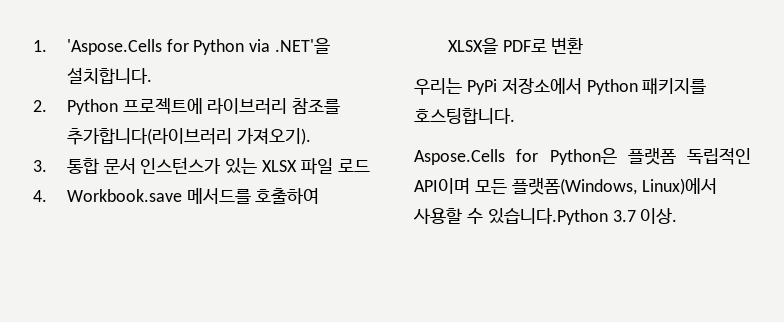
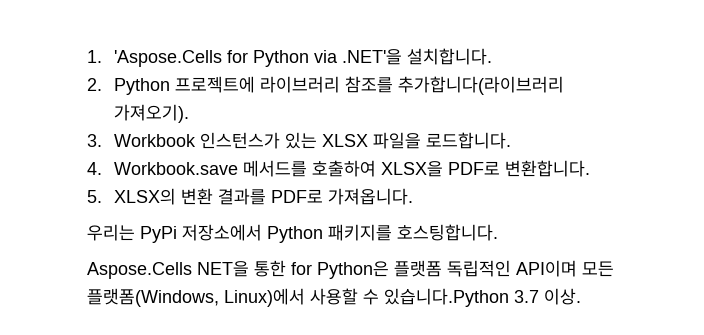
- 3. 통합 문서 인스턴스가 있는 XLSX 파일 로드
+ 3. Workbook 인스턴스가 있는 XLSX 파일을 로드합니다.
- 4. Workbook.save 메서드를 호출하여 XLSX을 PDF로 변환
+ 4. Workbook.save 메서드를 호출하여 XLSX을 PDF로 변환합니다.
+ 5. XLSX의 변환 결과를 PDF로 가져옵니다.
- Aspose.Cells for Python은 플랫폼 독립적인 API이며 모든 플랫폼(Windows, Linux)에서 사용할 수 있습니다.Python 3.7 이상.
+ Aspose.Cells NET을 통한 for Python은 플랫폼 독립적인 API이며 모든 플랫폼(Windows, Linux)에서 사용할 수 있습니다.Python 3.7 이상.

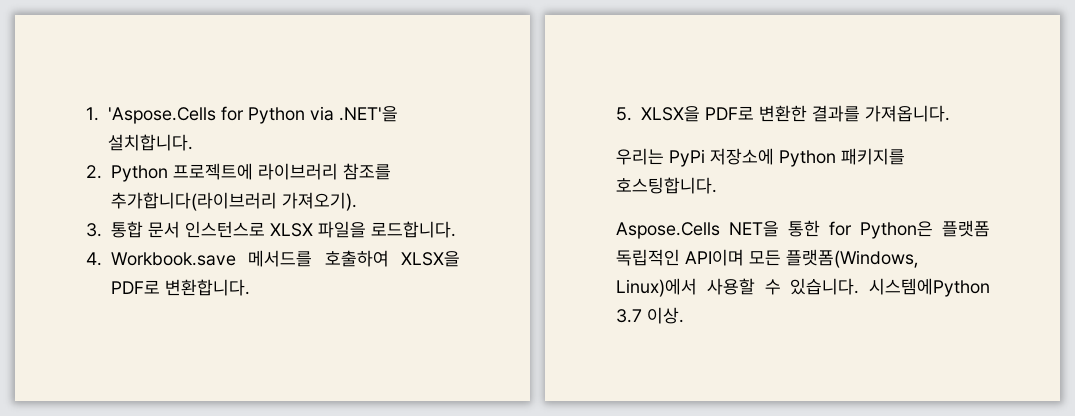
- 3. Workbook 인스턴스가 있는 XLSX 파일을 로드합니다.
+ 3. 통합 문서 인스턴스로 XLSX 파일을 로드합니다.
- 5. XLSX의 변환 결과를 PDF로 가져옵니다.
+ 5. XLSX을 PDF로 변환한 결과를 가져옵니다.
- 우리는 PyPi 저장소에서 Python 패키지를 호스팅합니다.
+ 우리는 PyPi 저장소에 Python 패키지를 호스팅합니다.
- Aspose.Cells NET을 통한 for Python은 플랫폼 독립적인 API이며 모든 플랫폼(Windows, Linux)에서 사용할 수 있습니다.Python 3.7 이상.
+ Aspose.Cells NET을 통한 for Python은 플랫폼 독립적인 API이며 모든 플랫폼(Windows, Linux)에서 사용할 수 있습니다. 시스템에Python 3.7 이상.

